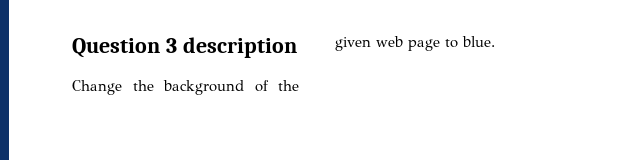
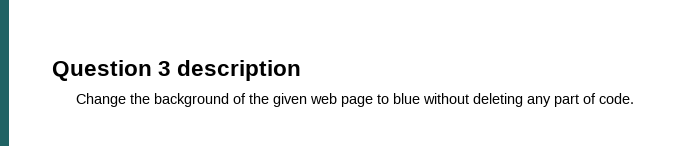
- Change the background of the given web page to blue.
+ Change the background of the given web page to blue without deleting any part of code.

